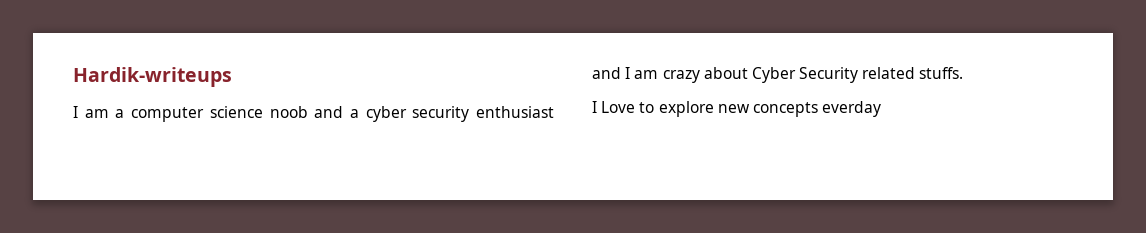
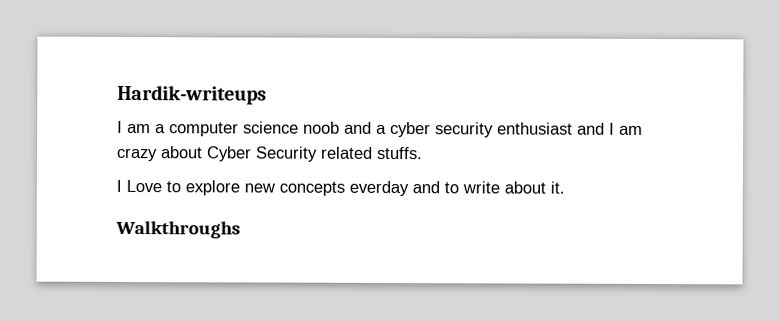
- I Love to explore new concepts everday
+ I Love to explore new concepts everday and to write about it.
+ Walkthroughs

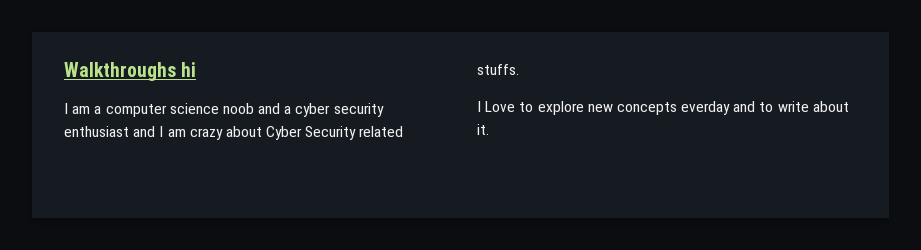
- Hardik-writeups
+ Walkthroughs hi
- Walkthroughs

